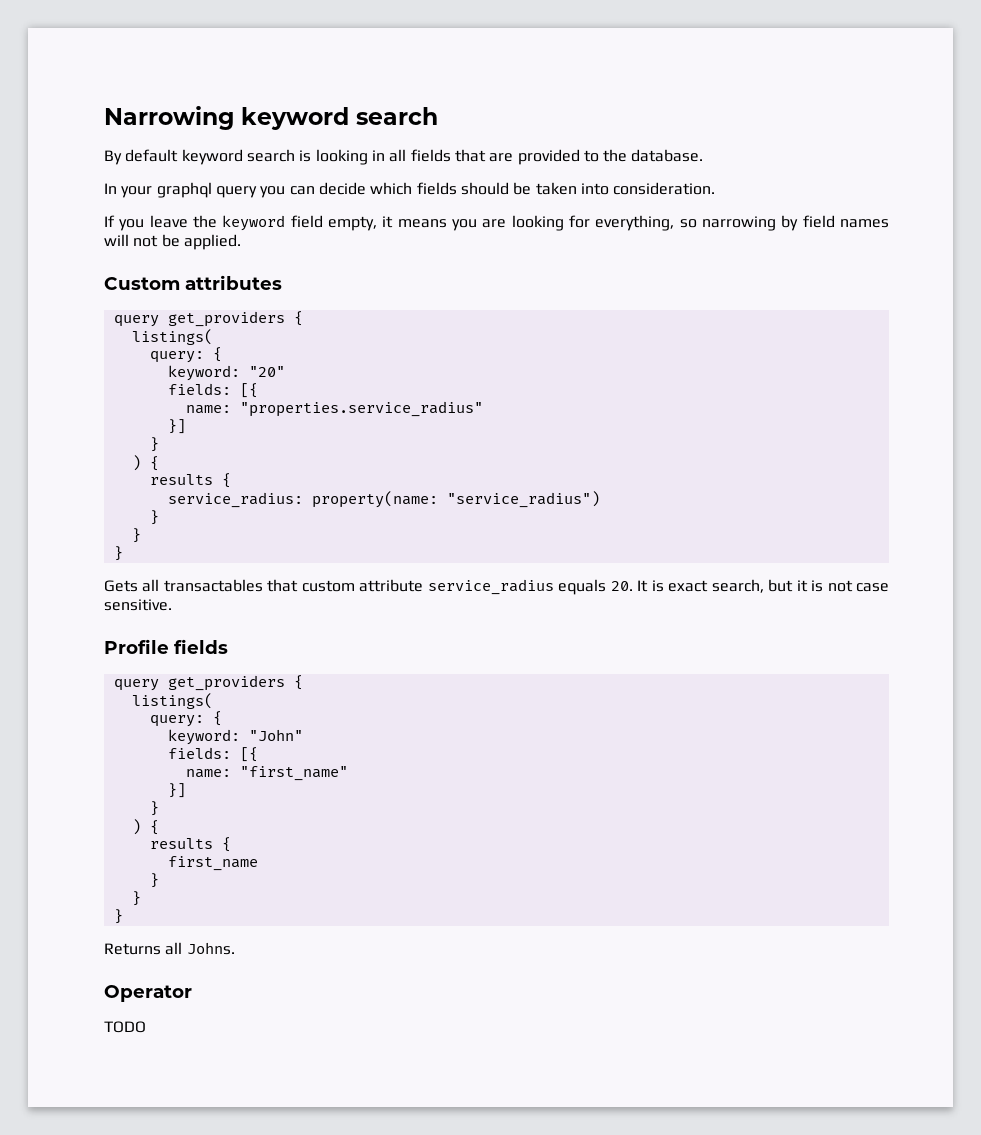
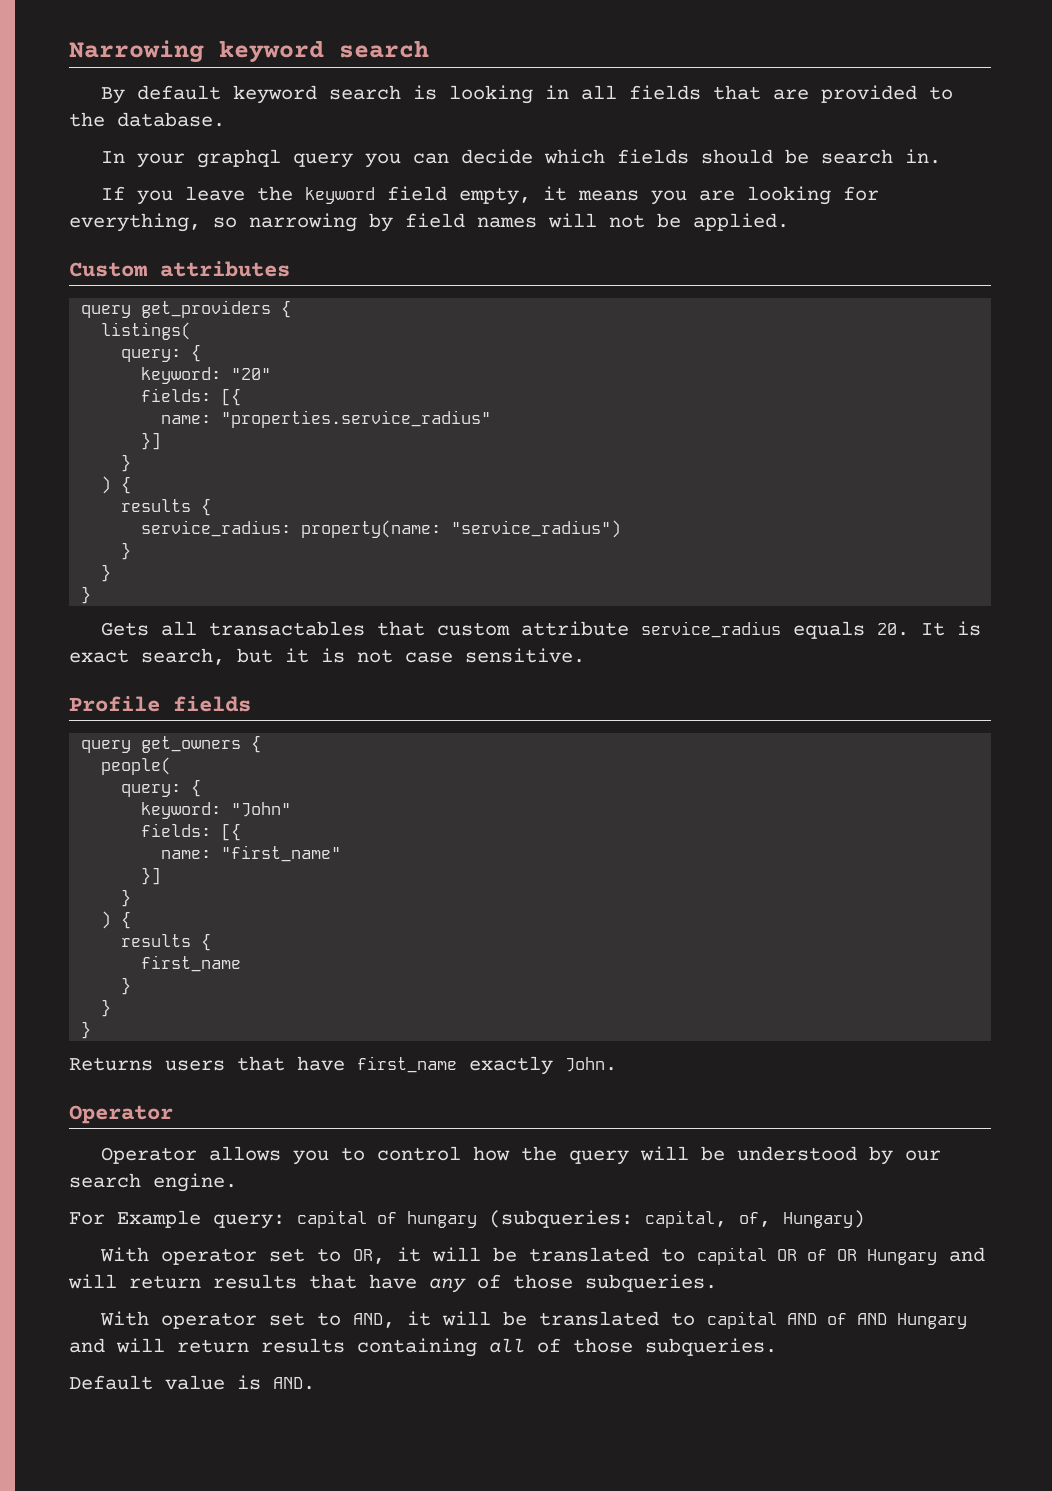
- In your graphql query you can decide which fields should be taken into consideration.
+ In your graphql query you can decide which fields should be search in.
  Profile fields
- query get_providers {
- listings(
+ query get_owners {
+ people(
- Returns all Johns.
+ Returns users that have first_name exactly John.
  Operator
- TODO
+ Operator allows you to control how the query will be understood by our search engine.
+ For Example query: capital of hungary (subqueries: capital, of, Hungary)
+ With operator set to OR, it will be translated to capital OR of OR Hungary and will return results that have any of those subqueries.
+ With operator set to AND, it will be translated to capital AND of AND Hungary and will return results containing all of those subqueries.
+ Default value is AND.

